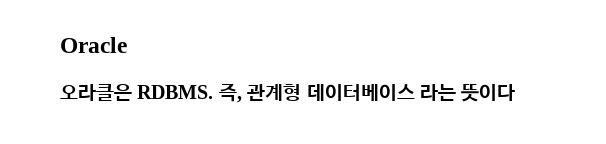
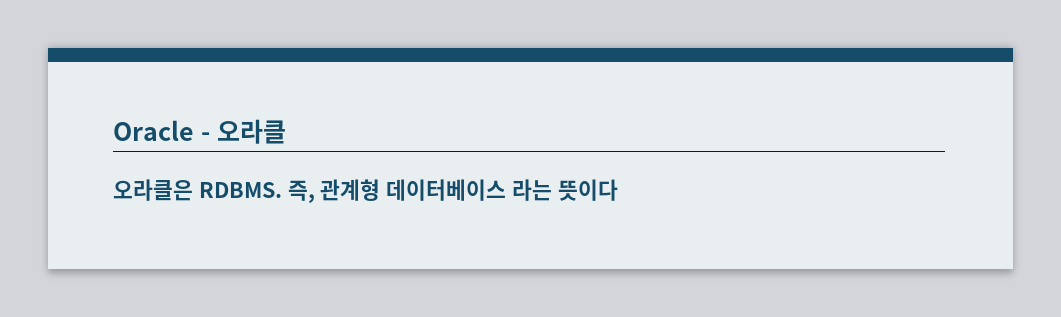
- Oracle
+ Oracle - 오라클

